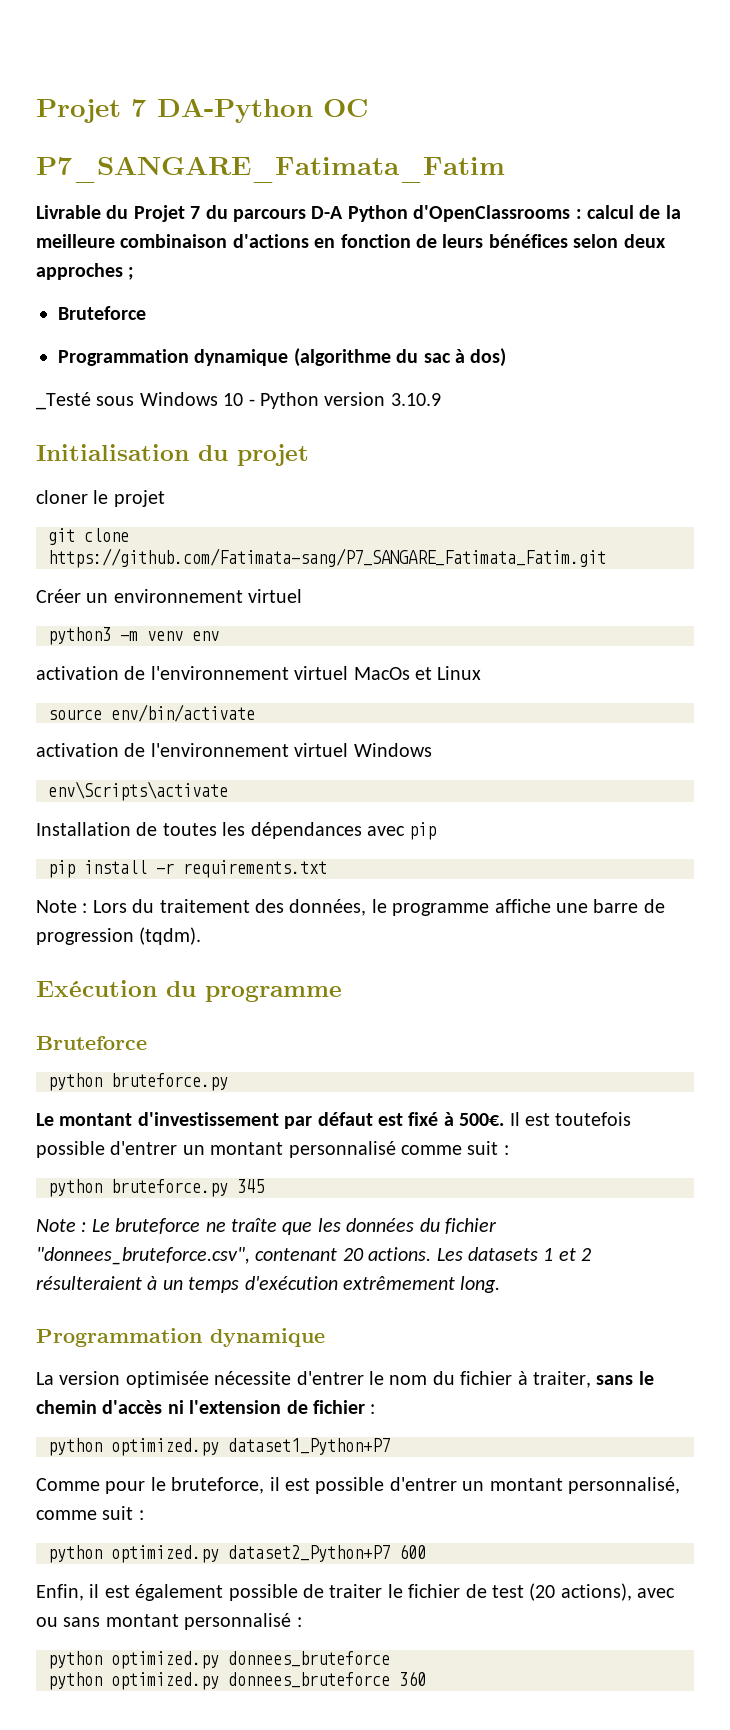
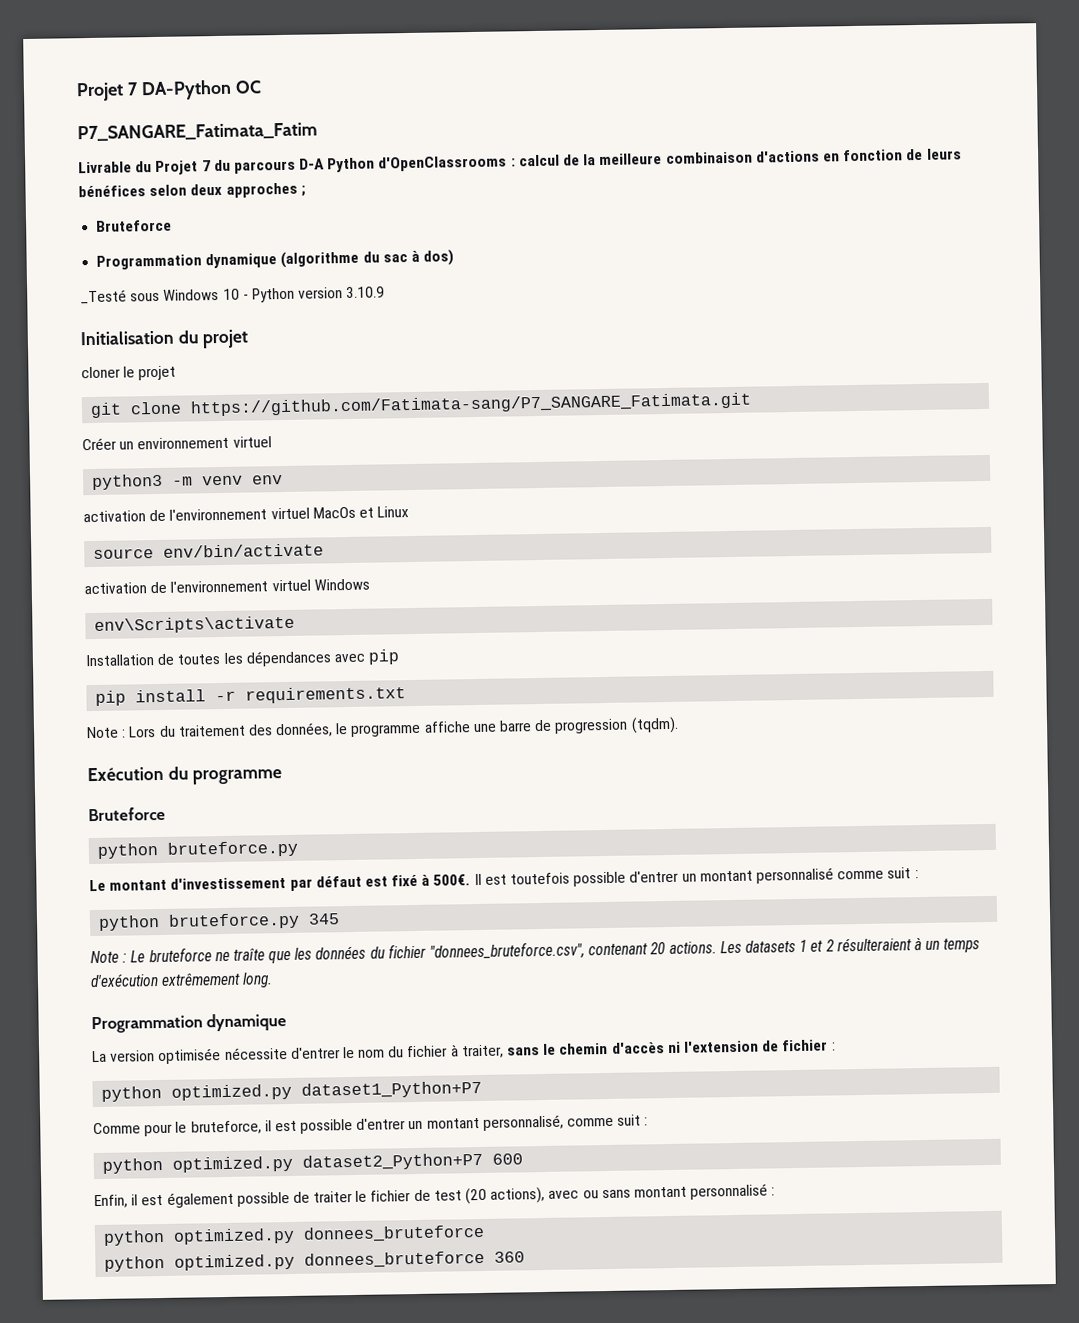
- git clone https://github.com/Fatimata-sang/P7_SANGARE_Fatimata_Fatim.git
+ git clone https://github.com/Fatimata-sang/P7_SANGARE_Fatimata.git

